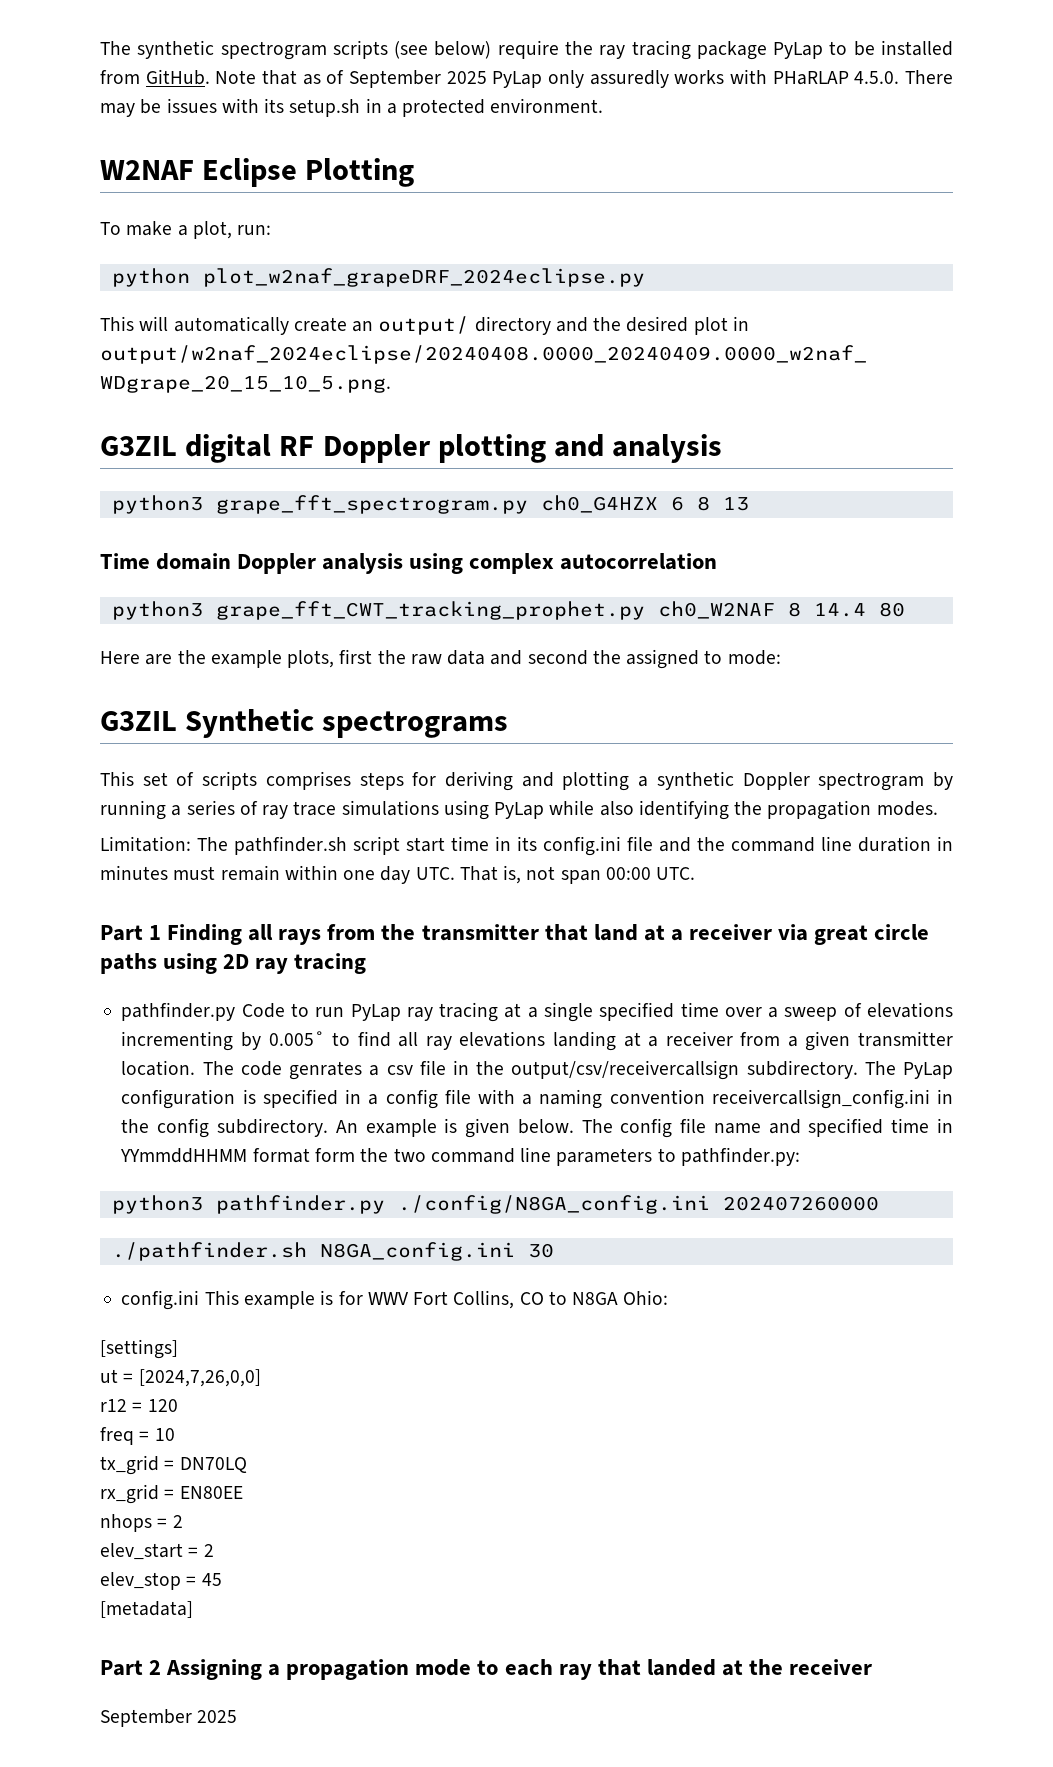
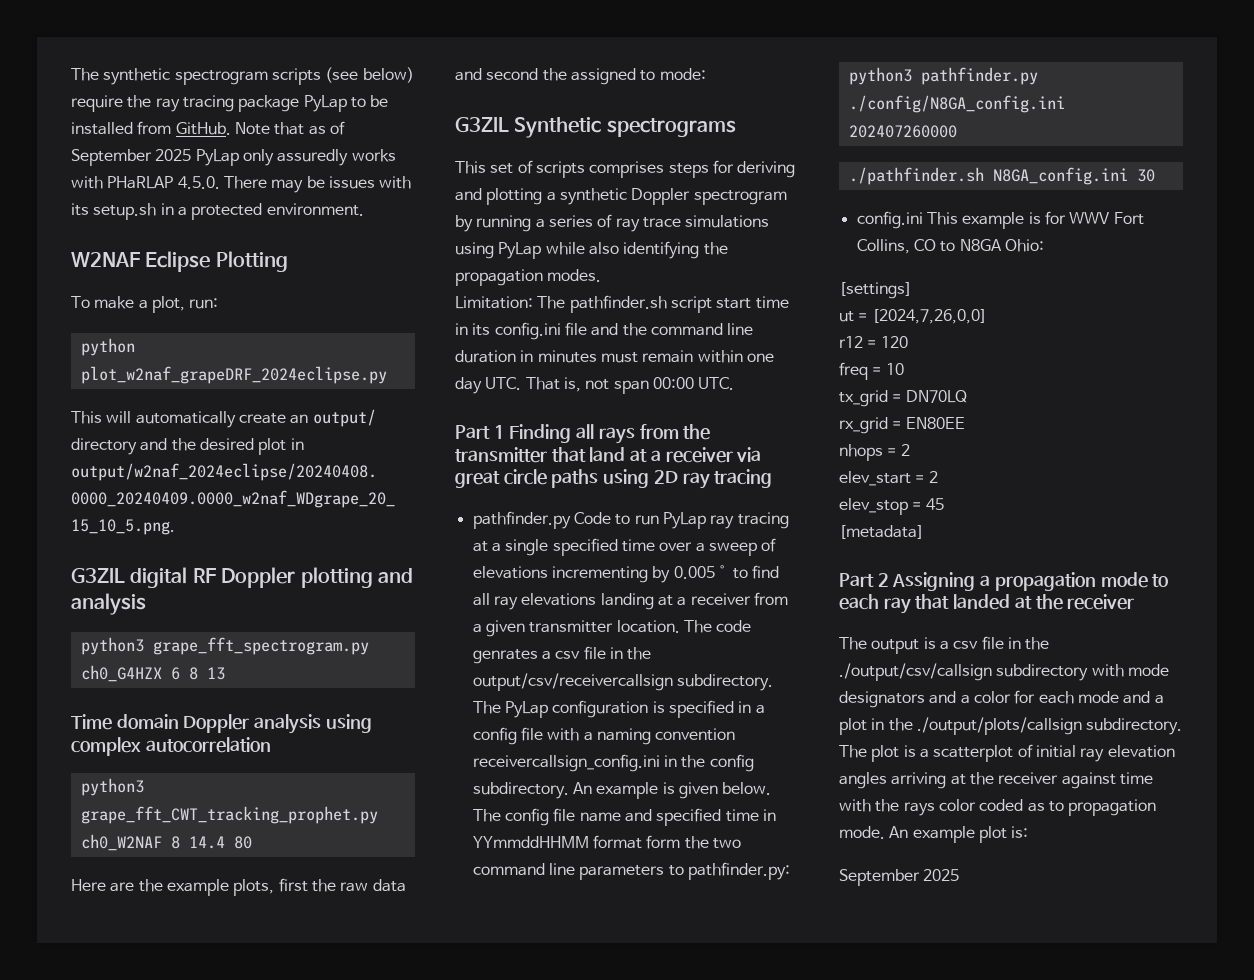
+ The output is a csv file in the ./output/csv/callsign subdirectory with mode designators and a color for each mode and a plot in the ./output/plots/callsign subdirectory. The plot is a scatterplot of initial ray elevation angles arriving at the receiver against time with the rays color coded as to propagation mode. An example plot is:

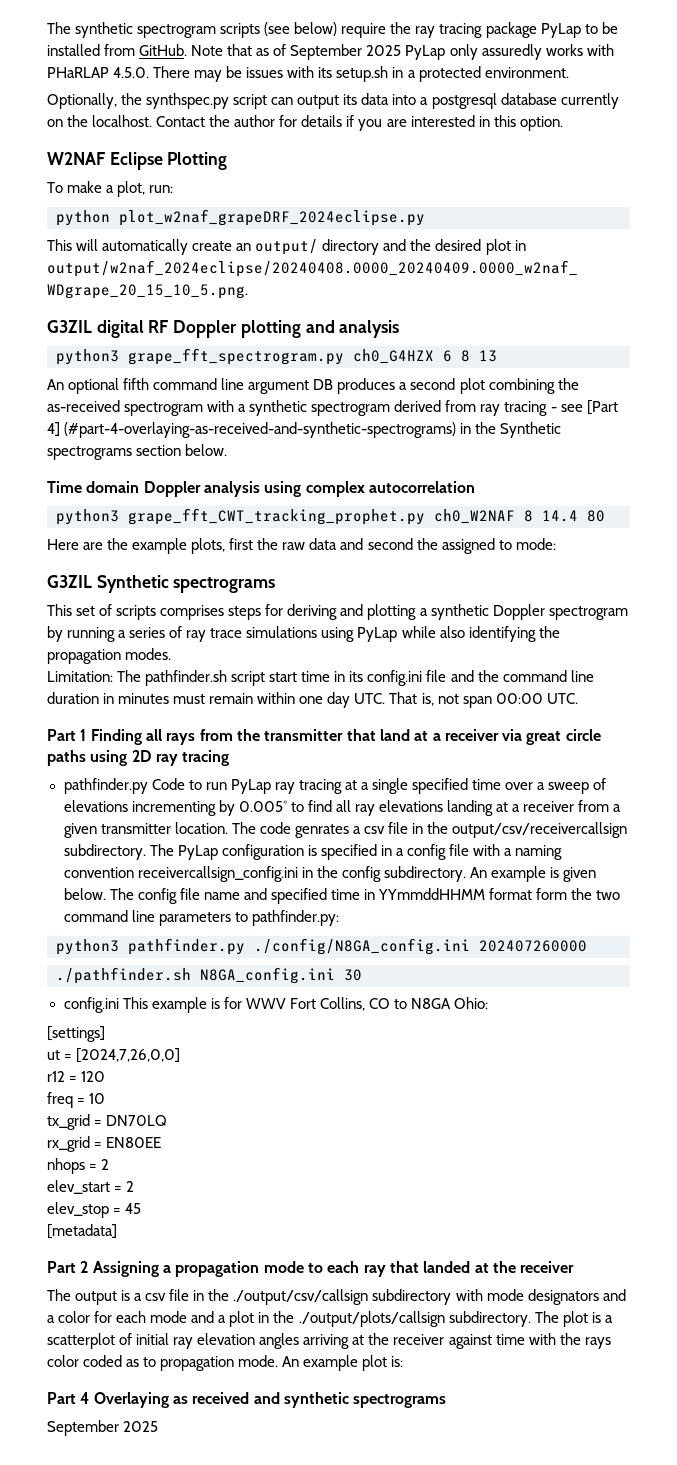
+ Optionally, the synthspec.py script can output its data into a postgresql database currently on the localhost. Contact the author for details if you are interested in this option.
+ An optional fifth command line argument DB produces a second plot combining the as-received spectrogram with a synthetic spectrogram derived from ray tracing - see [Part 4] (#part-4-overlaying-as-received-and-synthetic-spectrograms) in the Synthetic spectrograms section below.
+ Part 4 Overlaying as received and synthetic spectrograms

